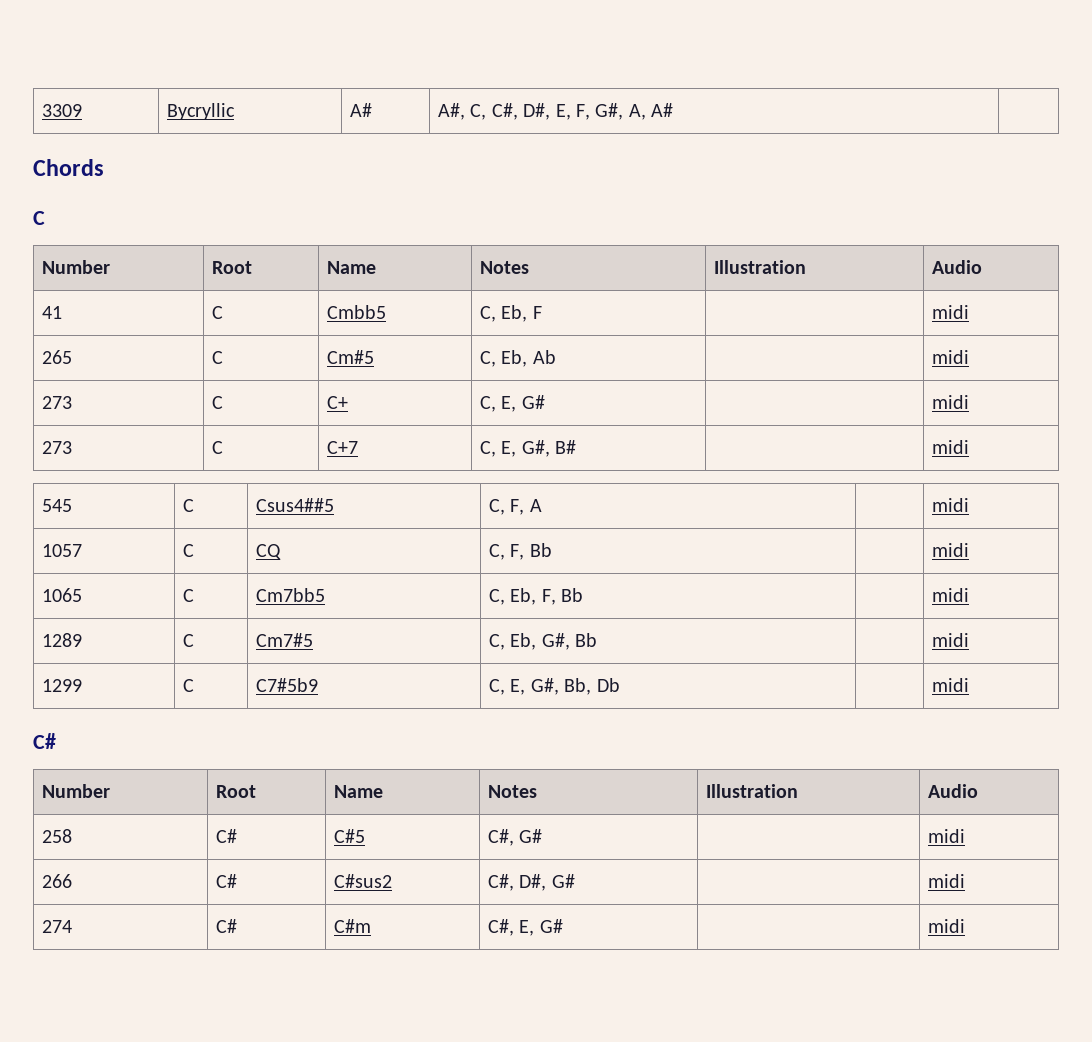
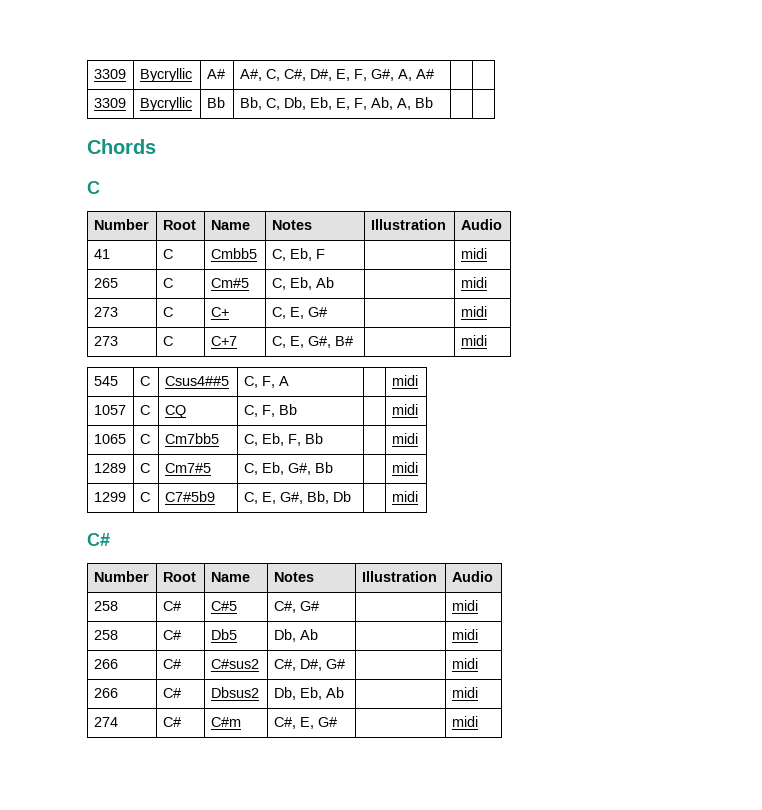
- 3309 | Bycryllic | A# | A#, C, C#, D#, E, F, G#, A, A# |
+ 3309 | Bycryllic | A# | A#, C, C#, D#, E, F, G#, A, A# | |
+ 3309 | Bycryllic | Bb | Bb, C, Db, Eb, E, F, Ab, A, Bb | |
+ 258 | C# | Db5 | Db, Ab | | midi
+ 266 | C# | Dbsus2 | Db, Eb, Ab | | midi

